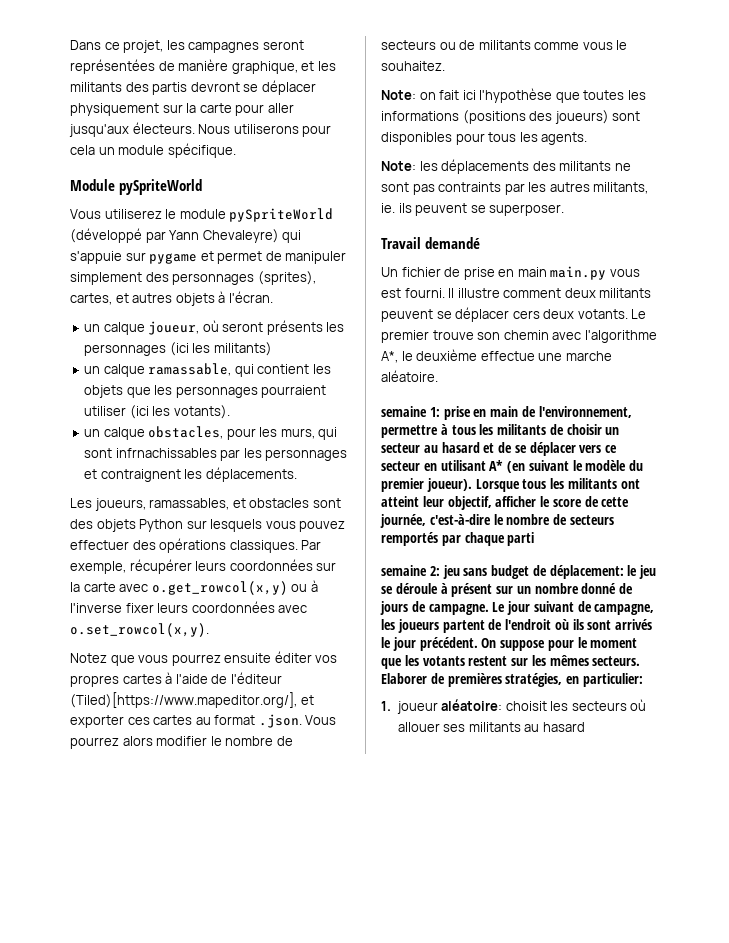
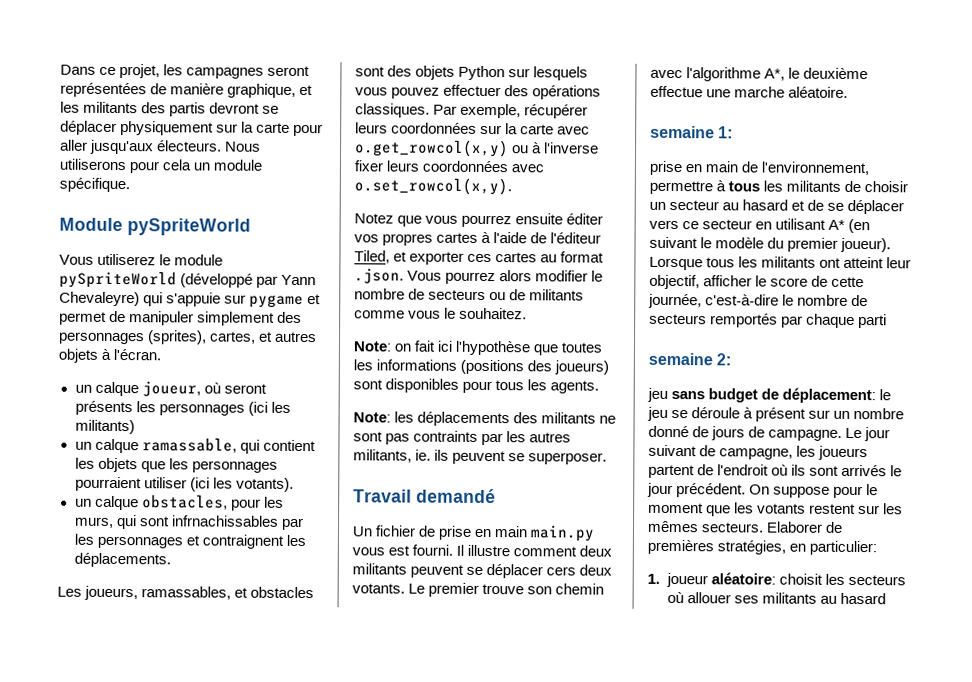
- Notez que vous pourrez ensuite éditer vos propres cartes à l'aide de l'éditeur (Tiled)[https://www.mapeditor.org/], et exporter ces cartes au format .json. Vous pourrez alors modifier le nombre de secteurs ou de militants comme vous le souhaitez.
+ Notez que vous pourrez ensuite éditer vos propres cartes à l'aide de l'éditeur Tiled, et exporter ces cartes au format .json. Vous pourrez alors modifier le nombre de secteurs ou de militants comme vous le souhaitez.
- semaine 1: prise en main de l'environnement, permettre à tous les militants de choisir un secteur au hasard et de se déplacer vers ce secteur en utilisant A* (en suivant le modèle du premier joueur).
+ semaine 1:
+ prise en main de l'environnement, permettre à tous les militants de choisir un secteur au hasard et de se déplacer vers ce secteur en utilisant A* (en suivant le modèle du premier joueur).
- semaine 2: jeu sans budget de déplacement: le jeu se déroule à présent sur un nombre donné de jours de campagne.
+ semaine 2:
+ jeu sans budget de déplacement: le jeu se déroule à présent sur un nombre donné de jours de campagne.

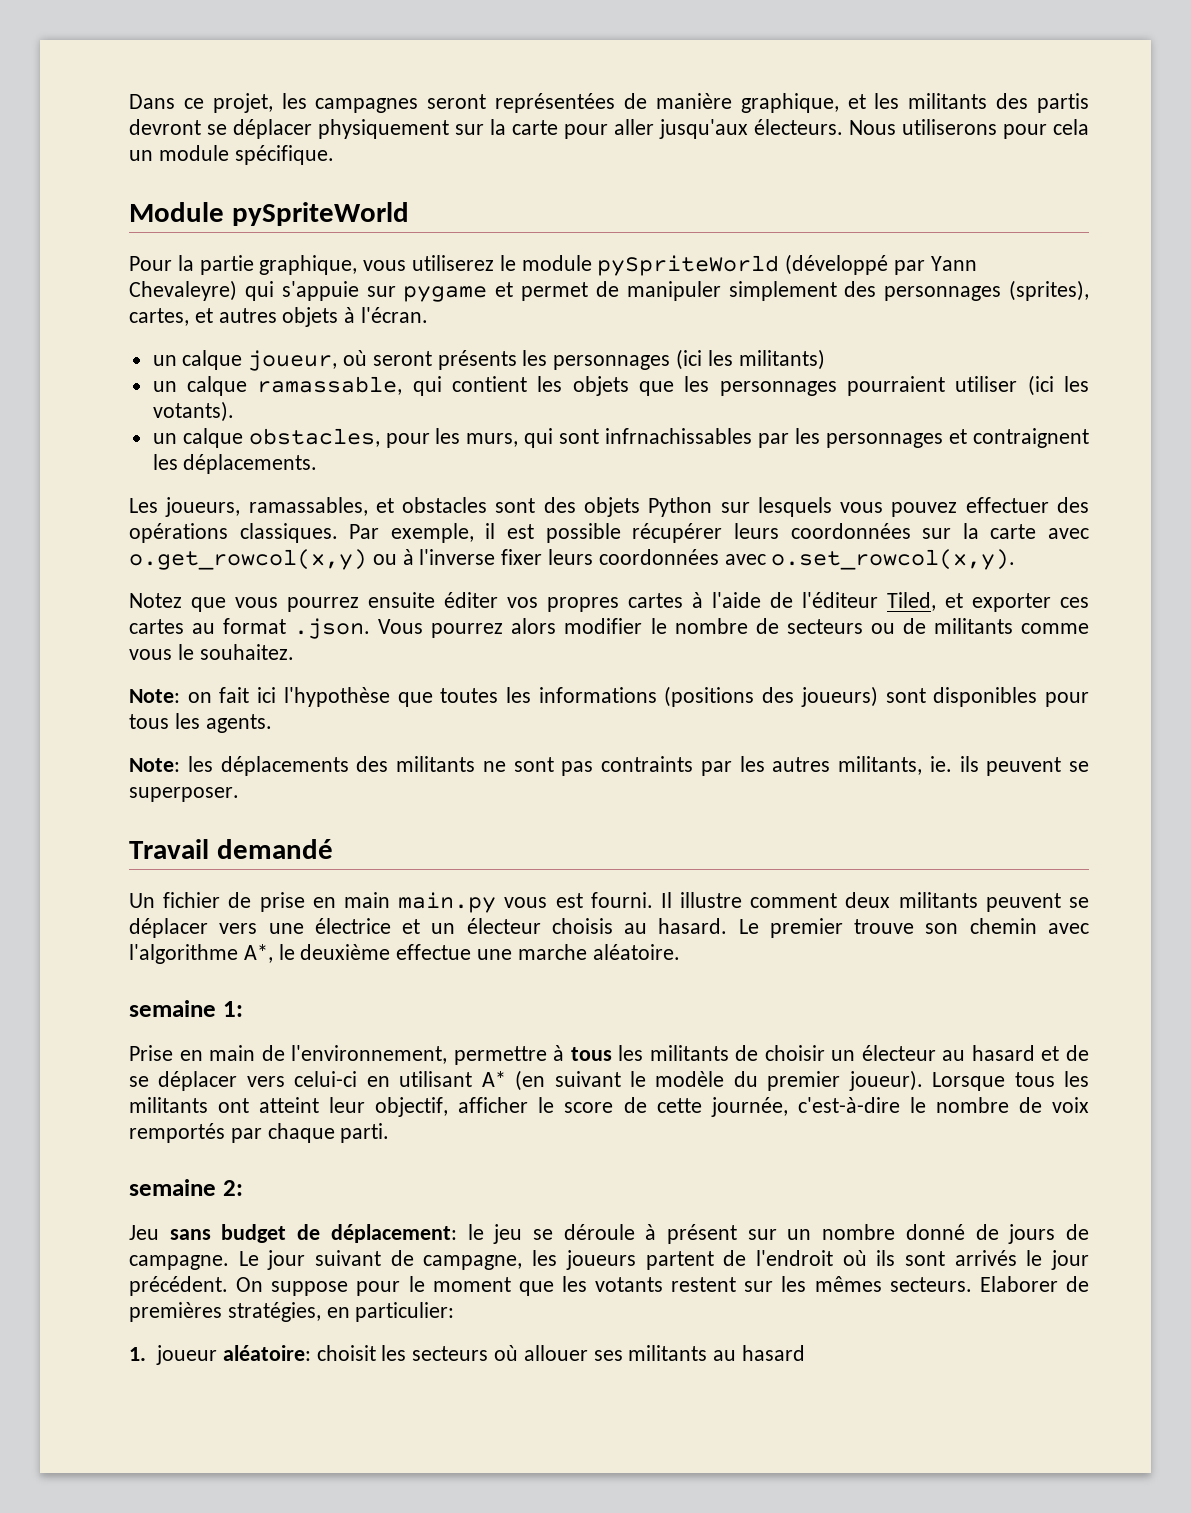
- Vous utiliserez le module pySpriteWorld (développé par Yann Chevaleyre) qui s'appuie sur pygame et permet de manipuler simplement des personnages (sprites), cartes, et autres objets à l'écran.
+ Pour la partie graphique, vous utiliserez le module pySpriteWorld (développé par Yann Chevaleyre) qui s'appuie sur pygame et permet de manipuler simplement des personnages (sprites), cartes, et autres objets à l'écran.
- Par exemple, récupérer leurs coordonnées sur la carte avec o.get_rowcol(x,y) ou à l'inverse fixer leurs coordonnées avec o.set_rowcol(x,y).
+ Par exemple, il est possible récupérer leurs coordonnées sur la carte avec o.get_rowcol(x,y) ou à l'inverse fixer leurs coordonnées avec o.set_rowcol(x,y).
- Il illustre comment deux militants peuvent se déplacer cers deux votants.
+ Il illustre comment deux militants peuvent se déplacer vers une électrice et un électeur choisis au hasard.
- prise en main de l'environnement, permettre à tous les militants de choisir un secteur au hasard et de se déplacer vers ce secteur en utilisant A* (en suivant le modèle du premier joueur).
+ Prise en main de l'environnement, permettre à tous les militants de choisir un électeur au hasard et de se déplacer vers celui-ci en utilisant A* (en suivant le modèle du premier joueur).
- Lorsque tous les militants ont atteint leur objectif, afficher le score de cette journée, c'est-à-dire le nombre de secteurs remportés par chaque parti
+ Lorsque tous les militants ont atteint leur objectif, afficher le score de cette journée, c'est-à-dire le nombre de voix remportés par chaque parti.
- jeu sans budget de déplacement: le jeu se déroule à présent sur un nombre donné de jours de campagne.
+ Jeu sans budget de déplacement: le jeu se déroule à présent sur un nombre donné de jours de campagne.

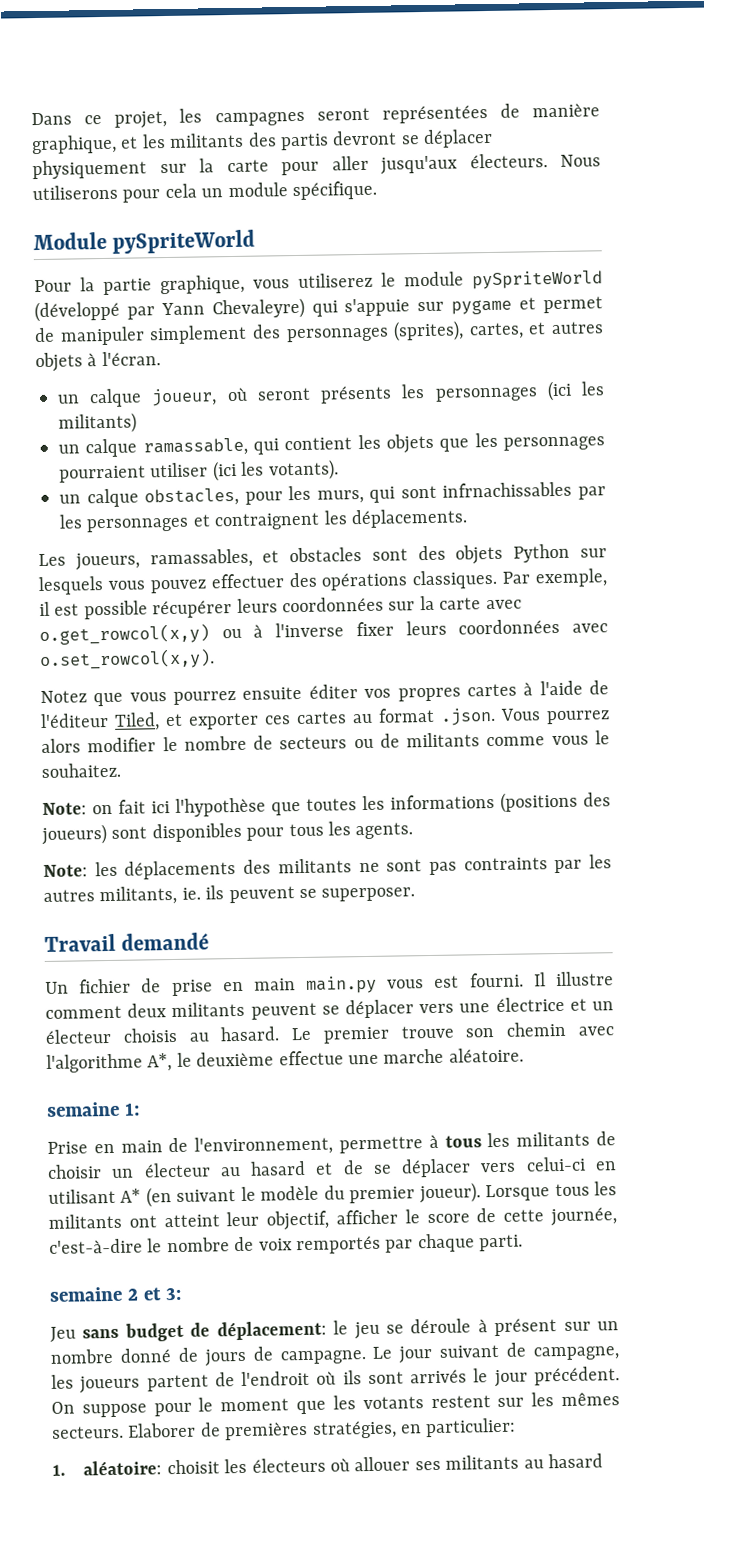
- semaine 2:
+ semaine 2 et 3:
- 1. joueur aléatoire: choisit les secteurs où allouer ses militants au hasard
+ 1. aléatoire: choisit les électeurs où allouer ses militants au hasard

